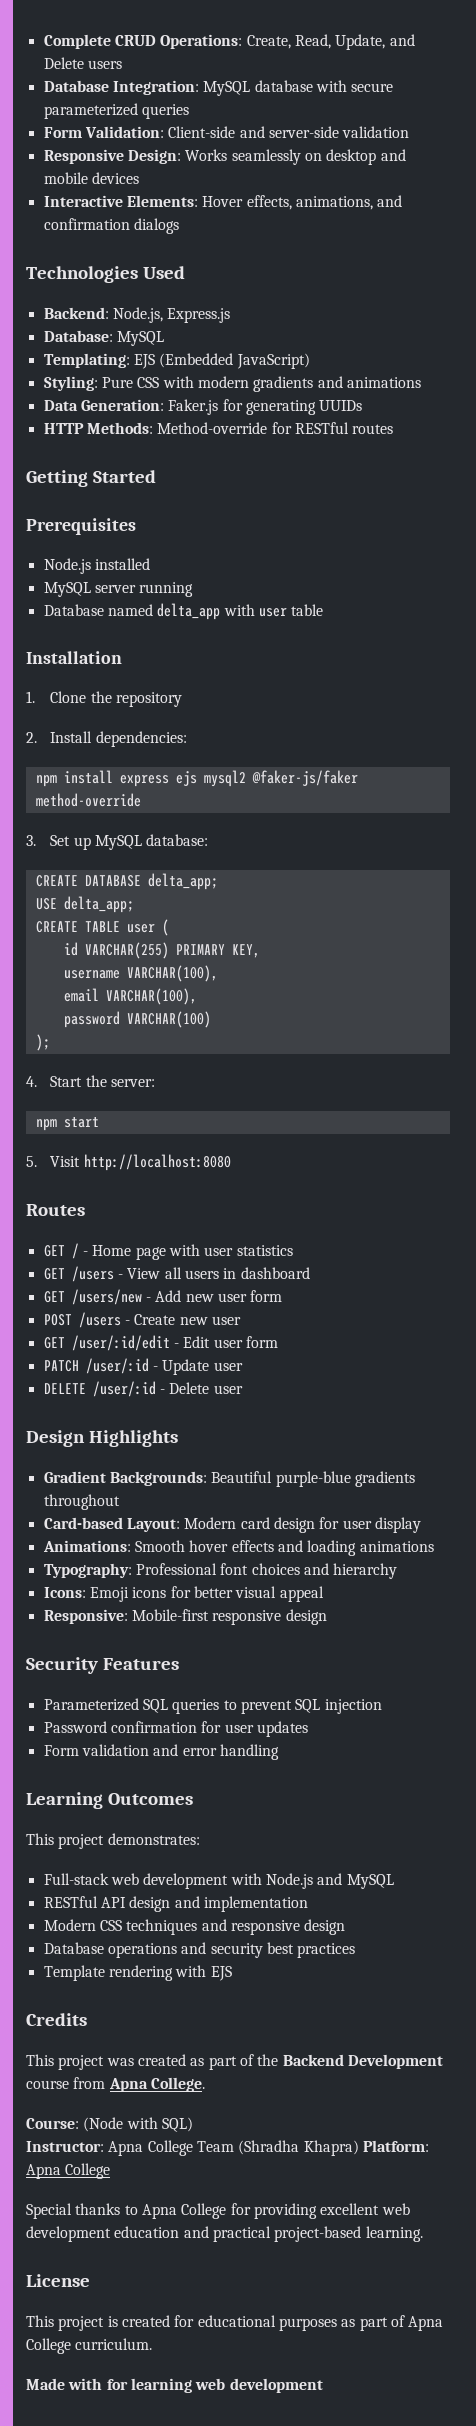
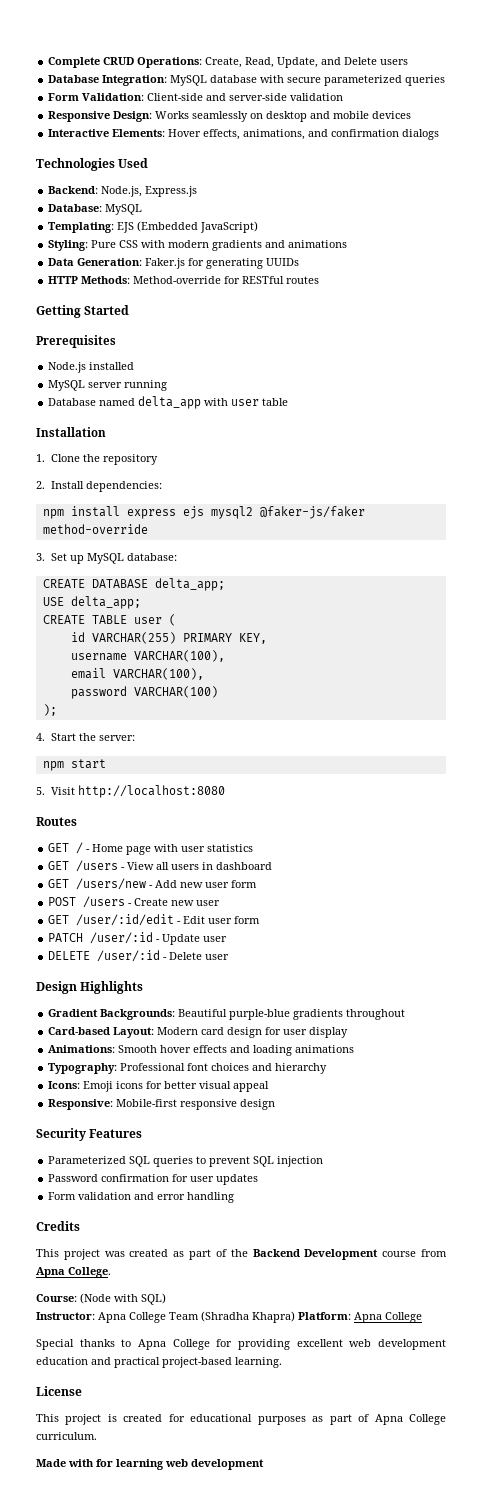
- Learning Outcomes
- This project demonstrates:
- Full-stack web development with Node.js and MySQL
- RESTful API design and implementation
- Modern CSS techniques and responsive design
- Database operations and security best practices
- Template rendering with EJS

